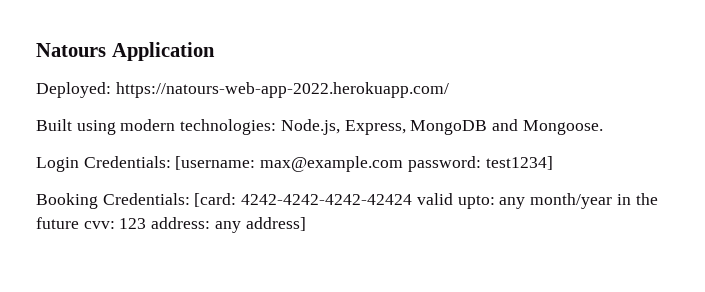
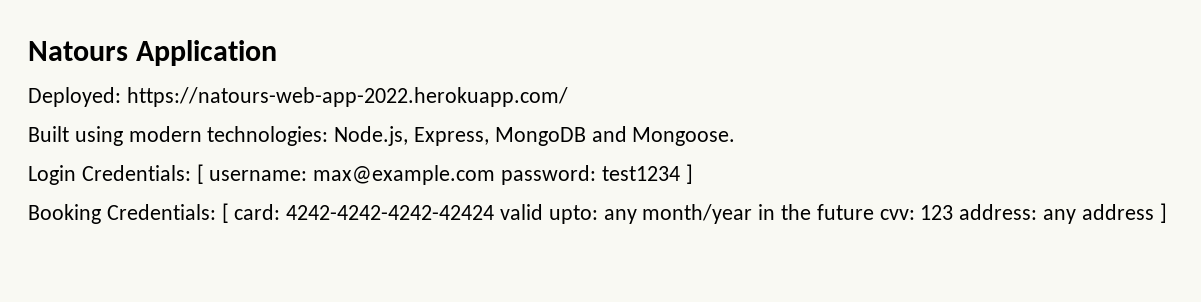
- Login Credentials: [username: max@example.com password: test1234]
+ Login Credentials: [ username: max@example.com password: test1234 ]
- Booking Credentials: [card: 4242-4242-4242-42424 valid upto: any month/year in the future cvv: 123 address: any address]
+ Booking Credentials: [ card: 4242-4242-4242-42424 valid upto: any month/year in the future cvv: 123 address: any address ]

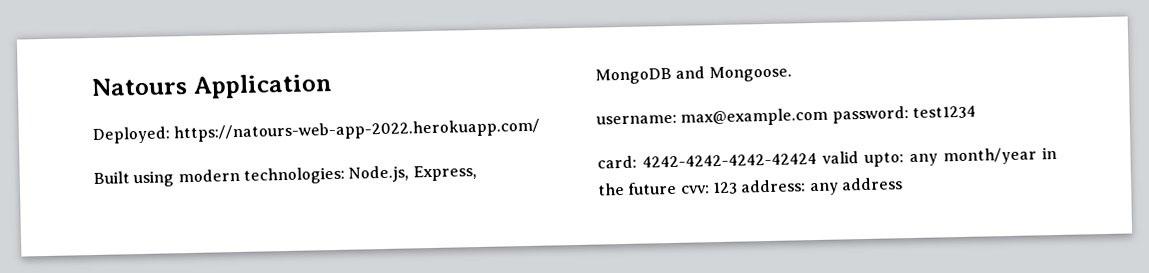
- Login Credentials: [ username: max@example.com password: test1234 ]
- Booking Credentials: [ card: 4242-4242-4242-42424 valid upto: any month/year in the future cvv: 123 address: any address ]
+ username: max@example.com password: test1234
+ card: 4242-4242-4242-42424 valid upto: any month/year in the future cvv: 123 address: any address

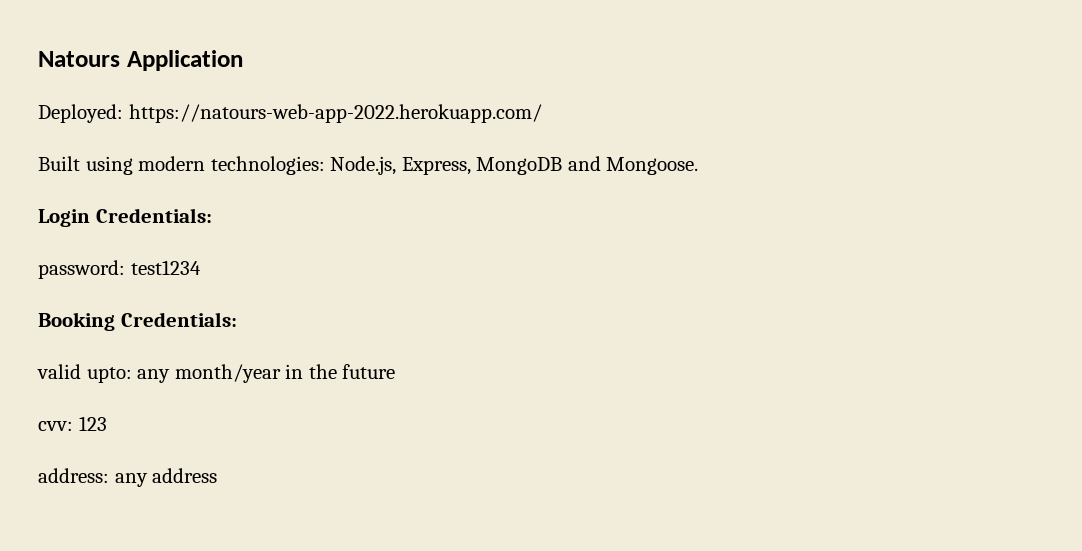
- username: max@example.com password: test1234
+ Login Credentials:
+ password: test1234
- card: 4242-4242-4242-42424 valid upto: any month/year in the future cvv: 123 address: any address
+ Booking Credentials:
+ valid upto: any month/year in the future
+ cvv: 123
+ address: any address

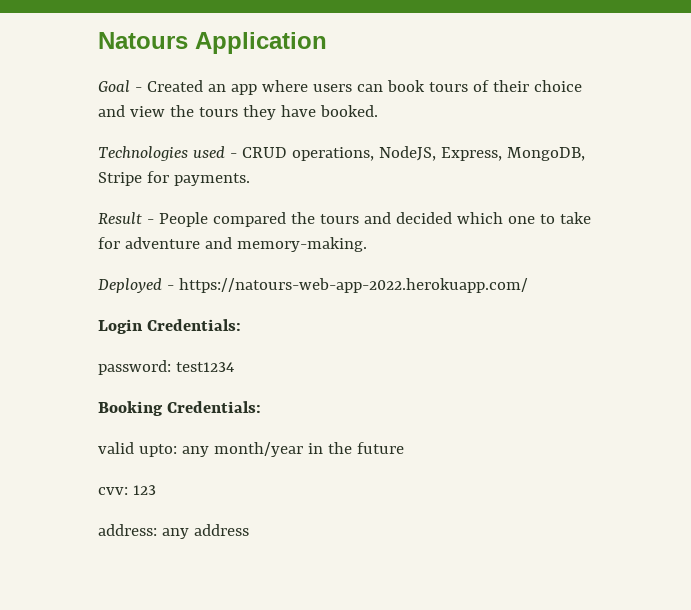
- Deployed: https://natours-web-app-2022.herokuapp.com/
- Built using modern technologies: Node.js, Express, MongoDB and Mongoose.
+ Goal - Created an app where users can book tours of their choice and view the tours they have booked.
+ Technologies used - CRUD operations, NodeJS, Express, MongoDB, Stripe for payments.
+ Result - People compared the tours and decided which one to take for adventure and memory-making.
+ Deployed - https://natours-web-app-2022.herokuapp.com/

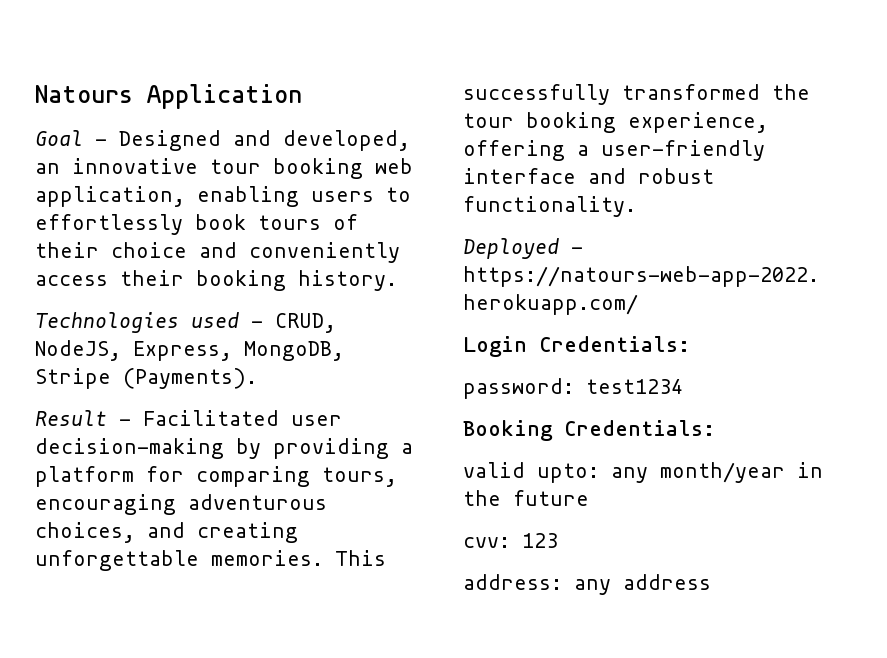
- Goal - Created an app where users can book tours of their choice and view the tours they have booked.
+ Goal - Designed and developed, an innovative tour booking web application, enabling users to effortlessly book tours of their choice and conveniently access their booking history.
- Technologies used - CRUD operations, NodeJS, Express, MongoDB, Stripe for payments.
+ Technologies used - CRUD, NodeJS, Express, MongoDB, Stripe (Payments).
- Result - People compared the tours and decided which one to take for adventure and memory-making.
+ Result - Facilitated user decision-making by providing a platform for comparing tours, encouraging adventurous choices, and creating unforgettable memories. This successfully transformed the tour booking experience, offering a user-friendly interface and robust functionality.

